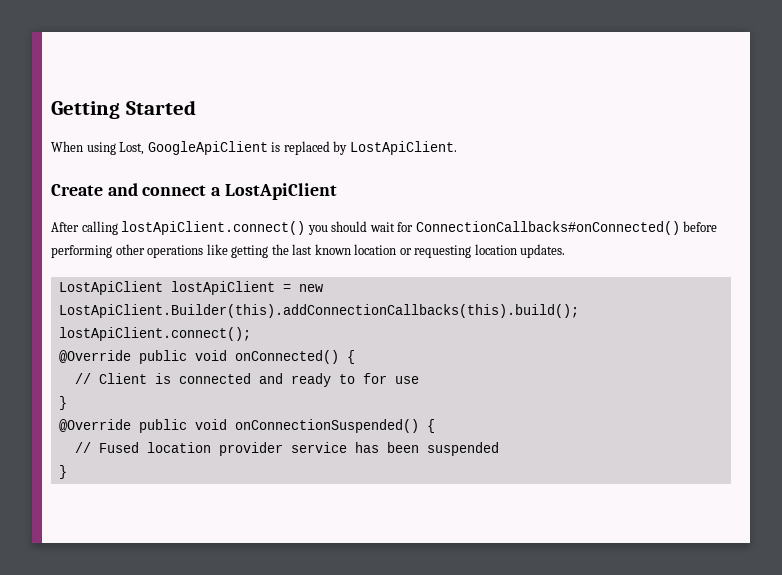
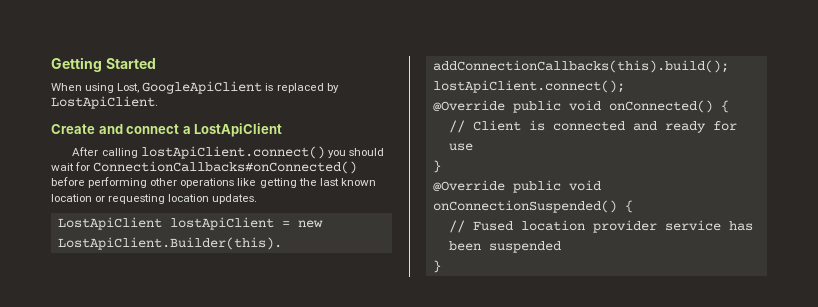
- // Client is connected and ready to for use
+ // Client is connected and ready for use

